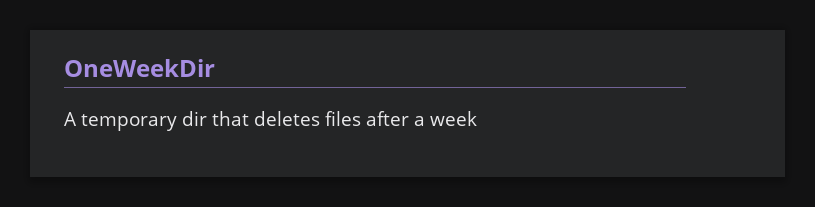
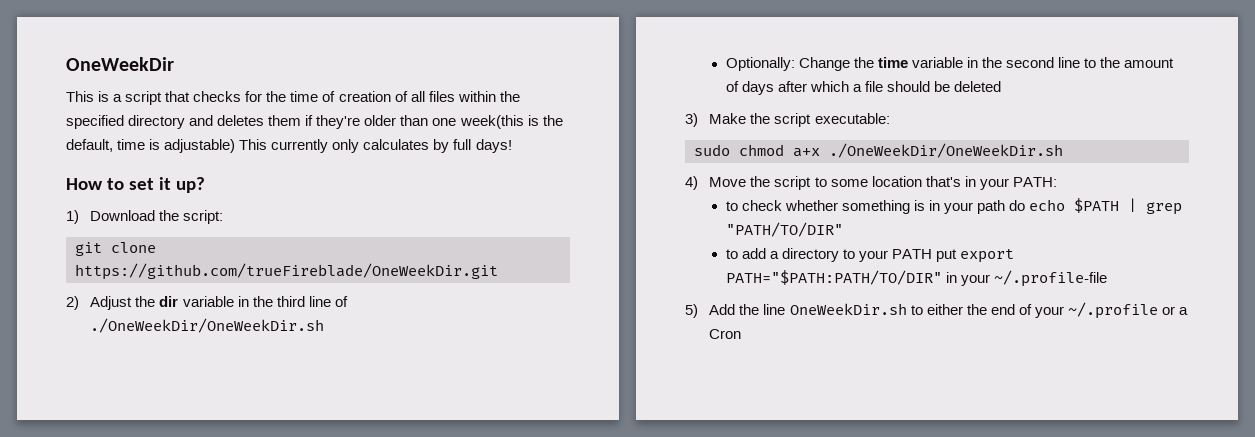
- A temporary dir that deletes files after a week
+ This is a script that checks for the time of creation of all files within the specified directory and deletes them if they're older than one week(this is the default, time is adjustable) This currently only calculates by full days!
+ How to set it up?
+ 1) Download the script:
+ git clone https://github.com/trueFireblade/OneWeekDir.git
+ 2) Adjust the dir variable in the third line of ./OneWeekDir/OneWeekDir.sh
+ Optionally: Change the time variable in the second line to the amount of days after which a file should be deleted
+ 3) Make the script executable:
+ sudo chmod a+x ./OneWeekDir/OneWeekDir.sh
+ 4) Move the script to some location that's in your PATH:
+ to check whether something is in your path do echo $PATH | grep "PATH/TO/DIR"
+ to add a directory to your PATH put export PATH="$PATH:PATH/TO/DIR" in your ~/.profile-file
+ 5) Add the line OneWeekDir.sh to either the end of your ~/.profile or a Cron

